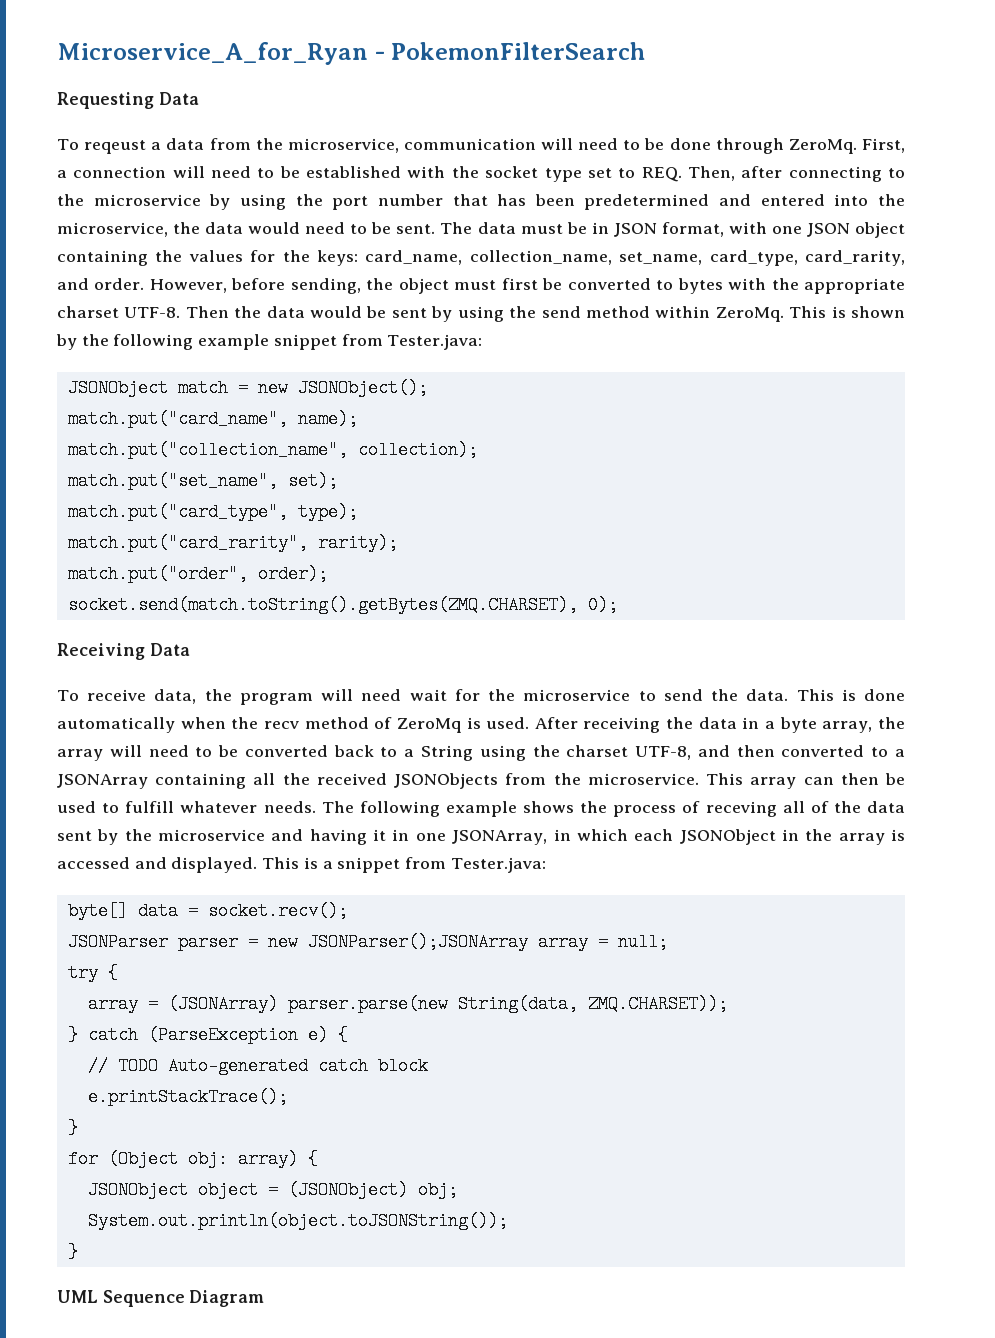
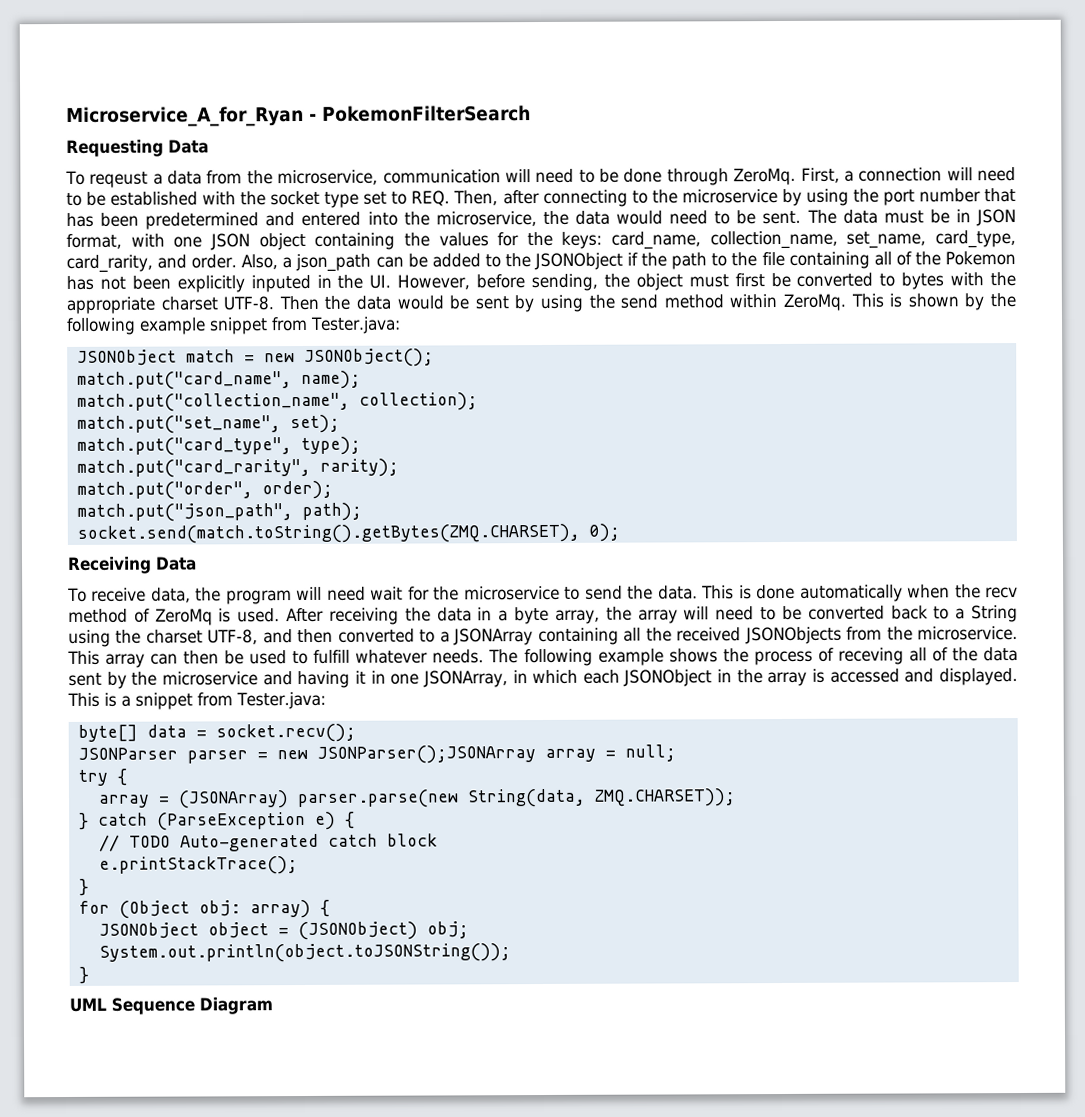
- However, before sending, the object must first be converted to bytes with the appropriate charset UTF-8.
+ Also, a json_path can be added to the JSONObject if the path to the file containing all of the Pokemon has not been explicitly inputed in the UI. However, before sending, the object must first be converted to bytes with the appropriate charset UTF-8.
+ match.put("json_path", path);

